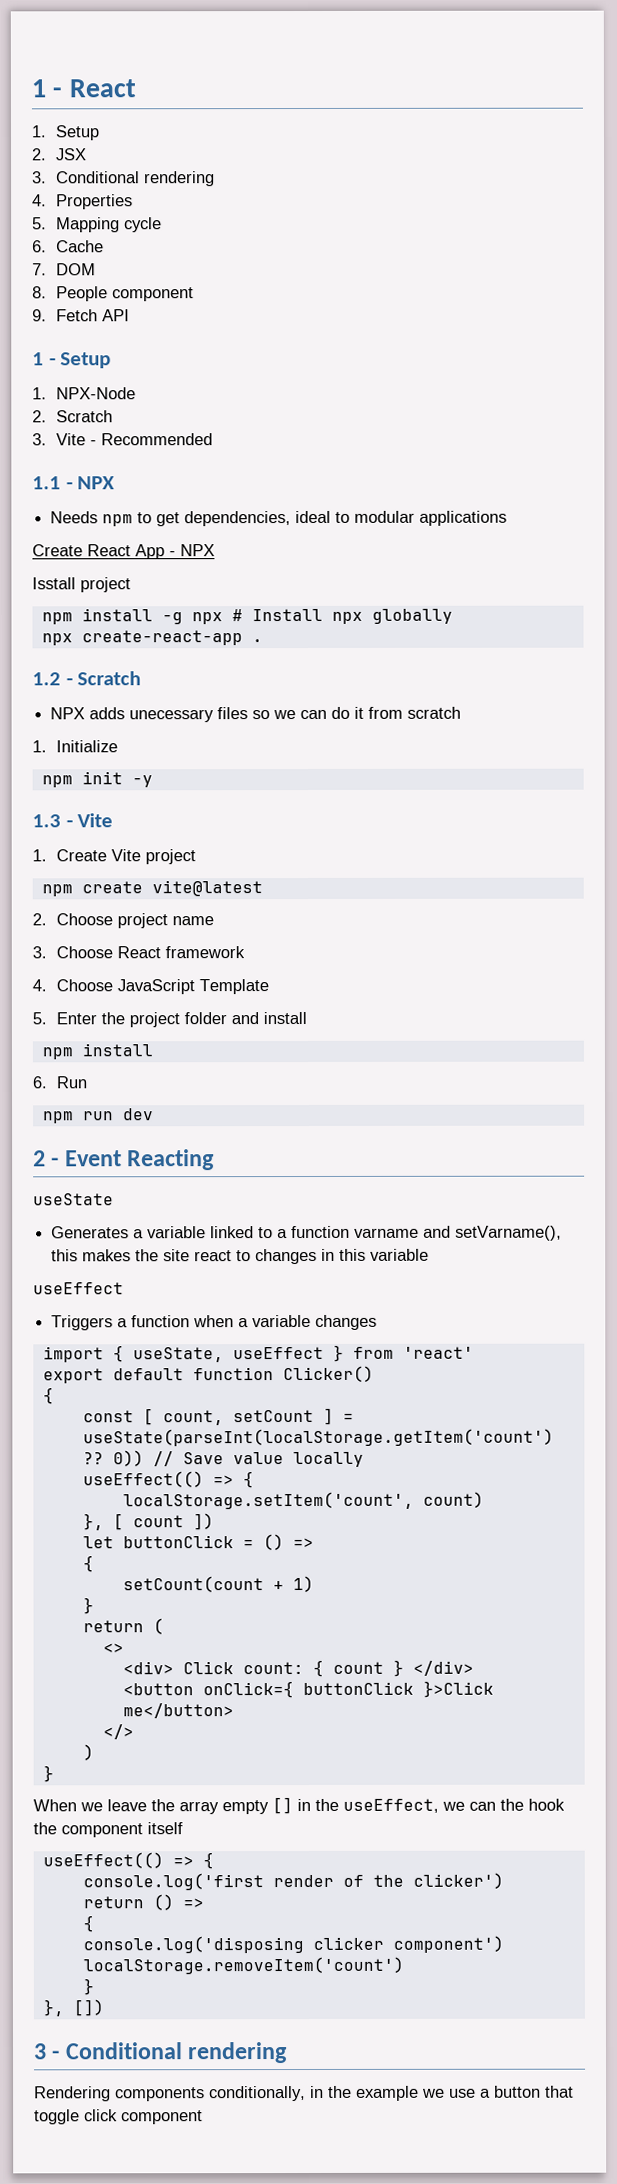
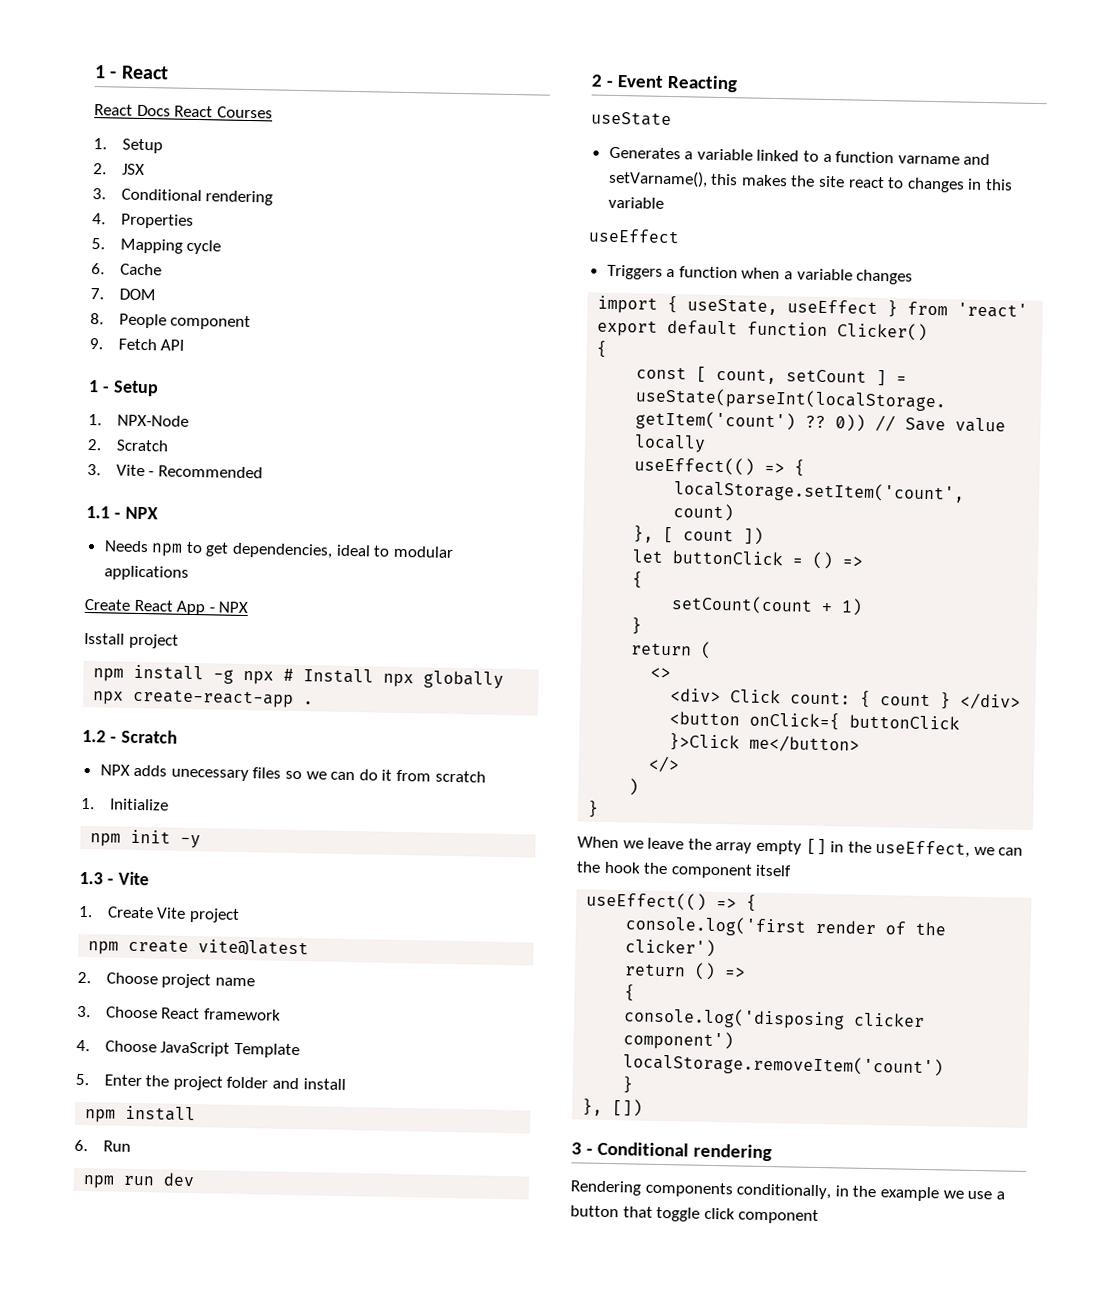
+ React Docs React Courses

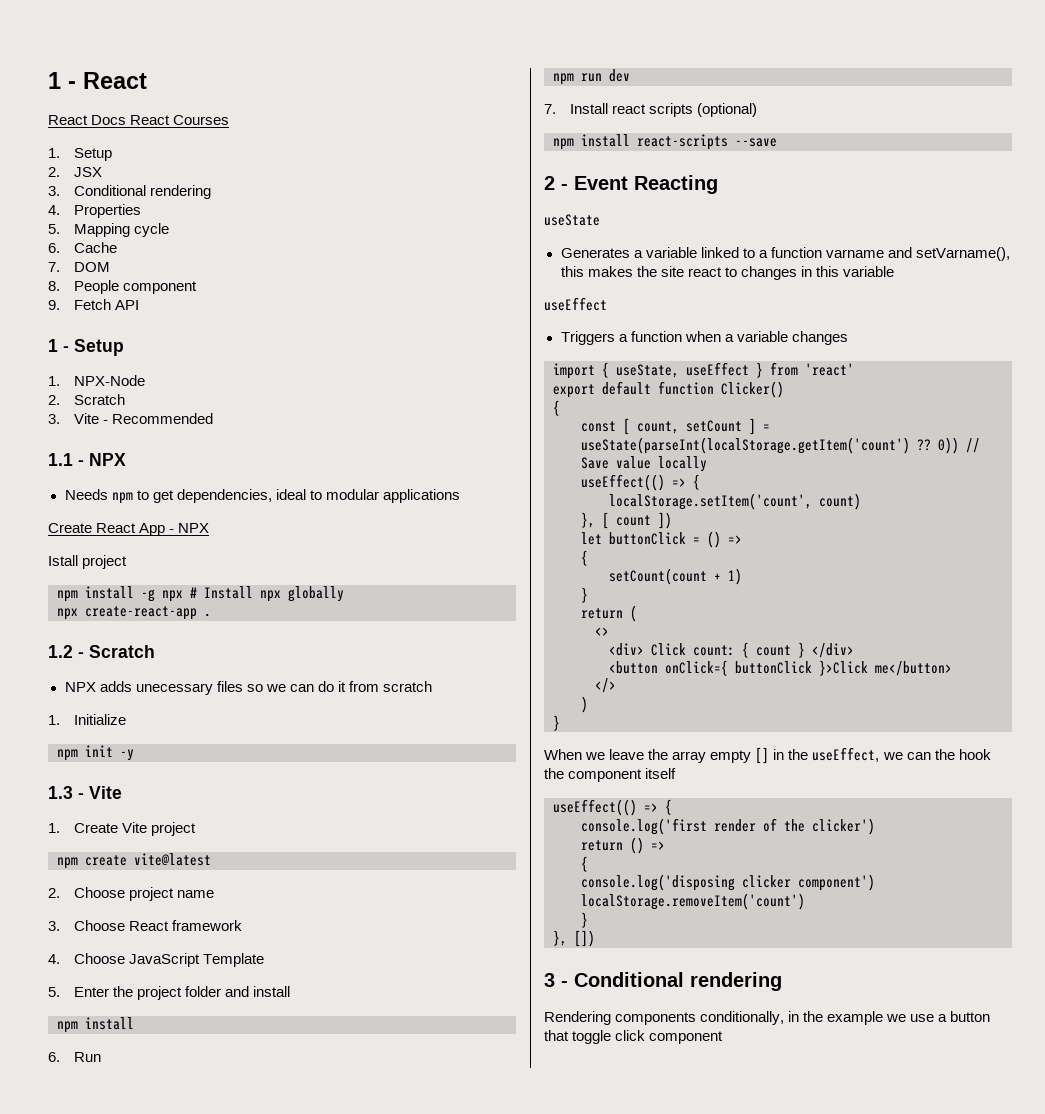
- Isstall project
+ Istall project
+ 7. Install react scripts (optional)
+ npm install react-scripts --save

